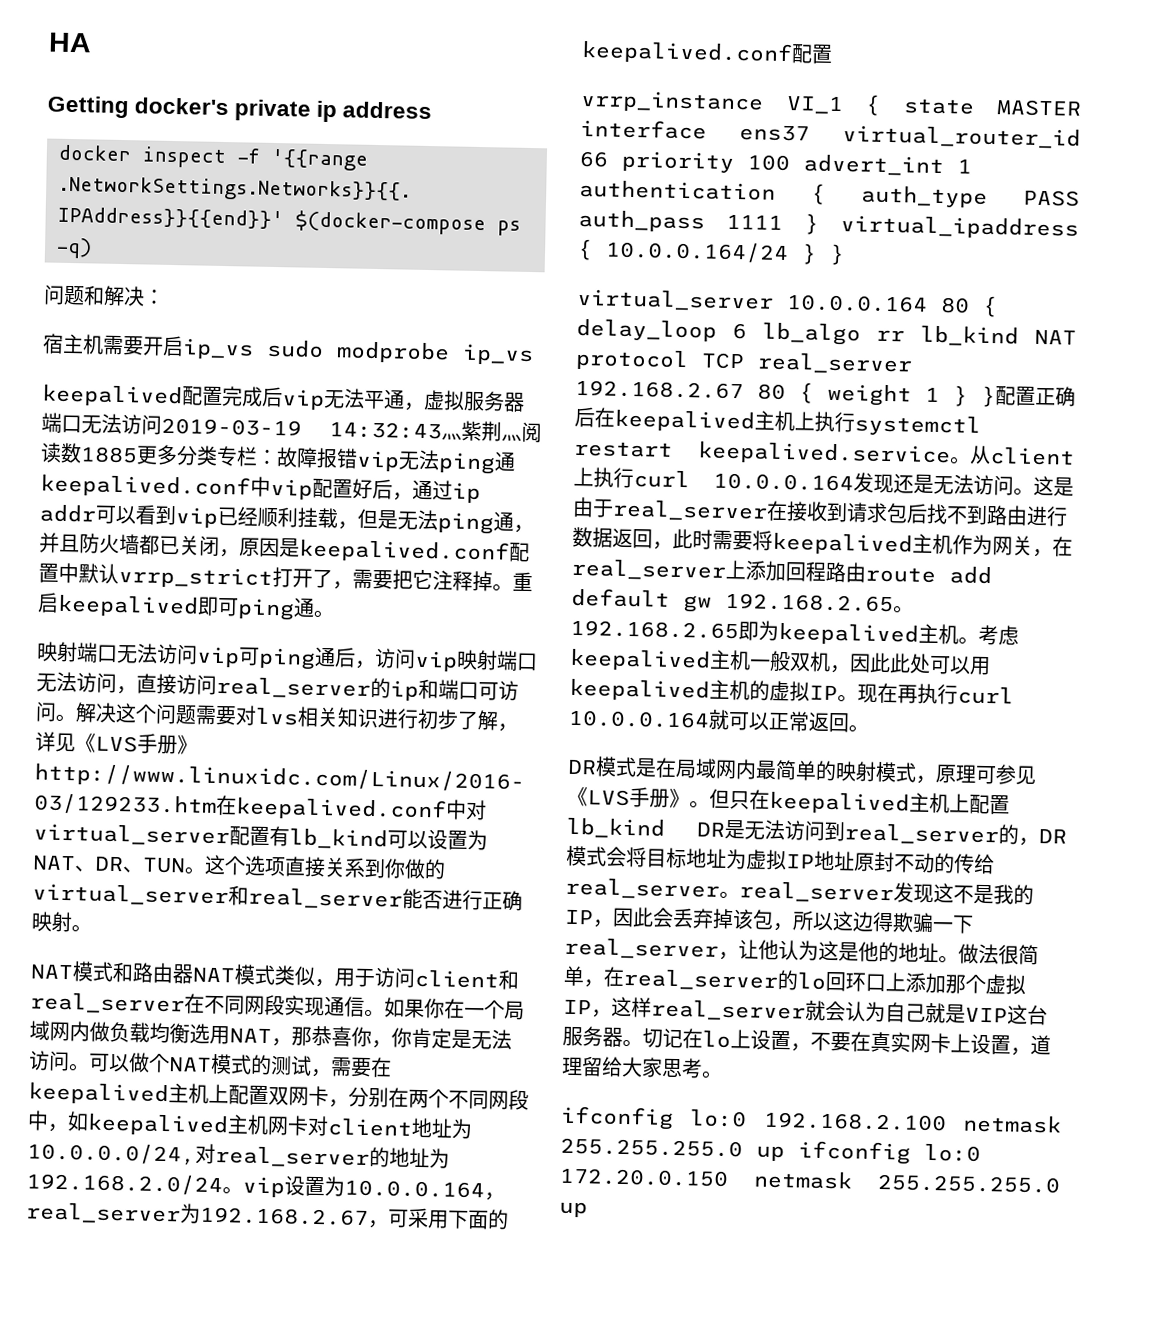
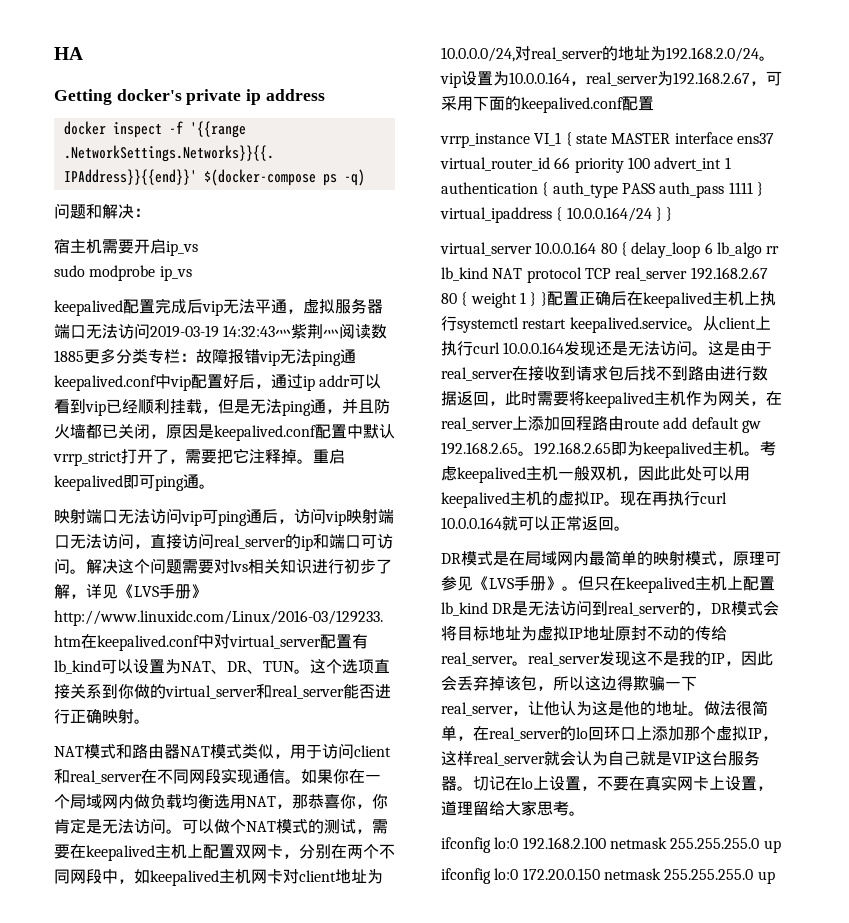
- 宿主机需要开启ip_vs sudo modprobe ip_vs
+ 宿主机需要开启ip_vs
+ sudo modprobe ip_vs
- ifconfig lo:0 192.168.2.100 netmask 255.255.255.0 up ifconfig lo:0 172.20.0.150 netmask 255.255.255.0 up
+ ifconfig lo:0 192.168.2.100 netmask 255.255.255.0 up
+ ifconfig lo:0 172.20.0.150 netmask 255.255.255.0 up

